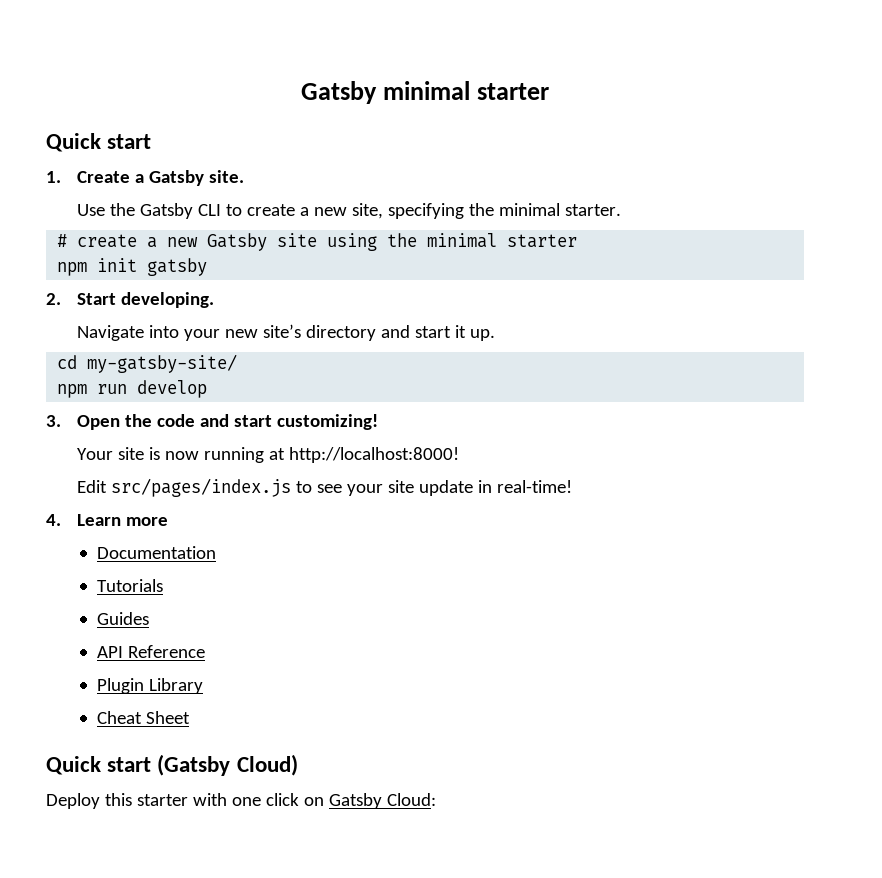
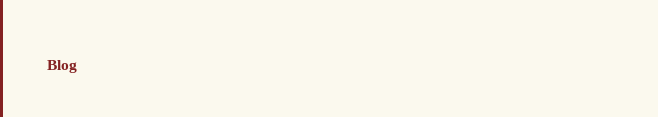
- Gatsby minimal starter
- Quick start
- 1. Create a Gatsby site.
- Use the Gatsby CLI to create a new site, specifying the minimal starter.
- # create a new Gatsby site using the minimal starter
- npm init gatsby
- 2. Start developing.
- Navigate into your new site’s directory and start it up.
- cd my-gatsby-site/
- npm run develop
- 3. Open the code and start customizing!
- Your site is now running at http://localhost:8000!
- Edit src/pages/index.js to see your site update in real-time!
- 4. Learn more
- Documentation
- Tutorials
- Guides
- API Reference
- Plugin Library
- Cheat Sheet
- Quick start (Gatsby Cloud)
- Deploy this starter with one click on Gatsby Cloud:
+ Blog

